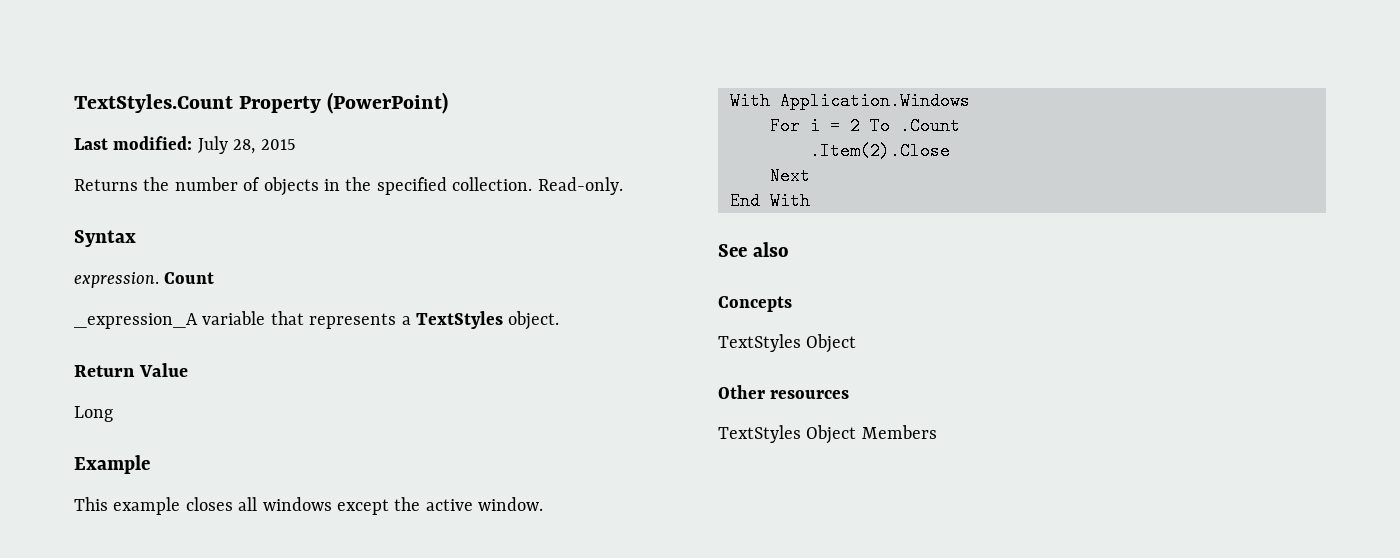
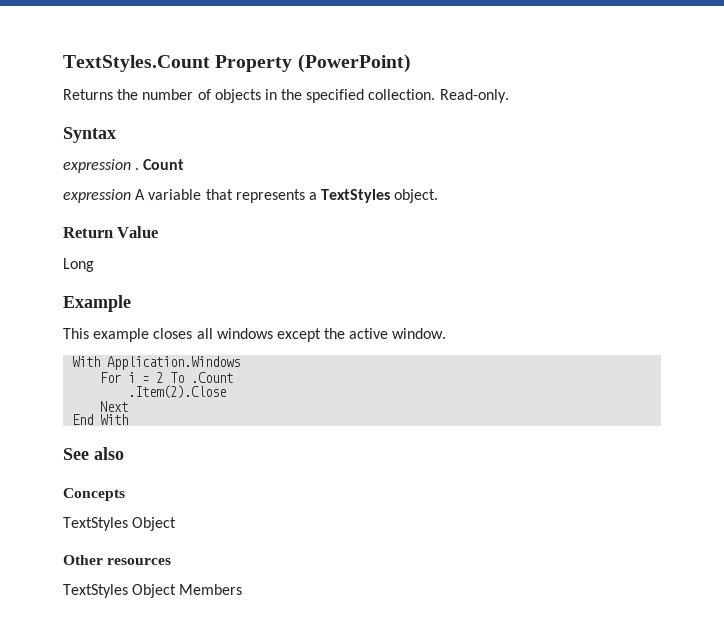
- Last modified: July 28, 2015
- expression.
+ expression .
- _expression_A variable that represents a TextStyles object.
+ expression A variable that represents a TextStyles object.

